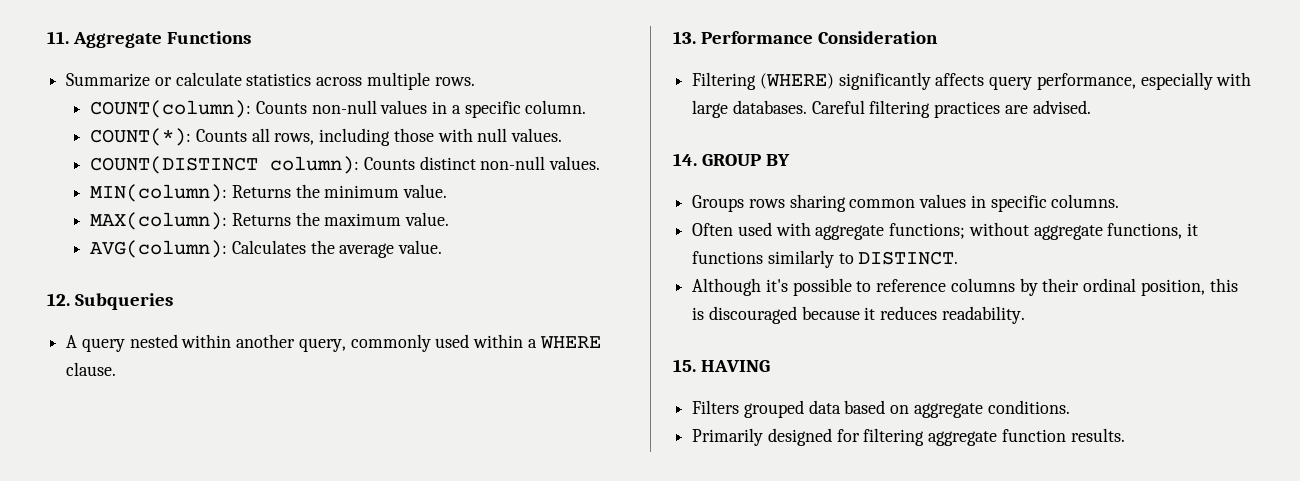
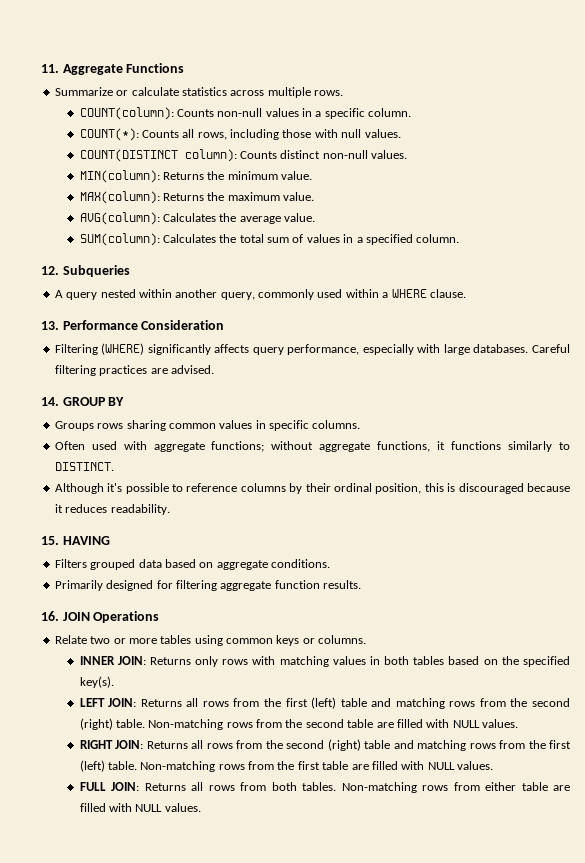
+ SUM(column): Calculates the total sum of values in a specified column.
+ 16. JOIN Operations
+ Relate two or more tables using common keys or columns.
+ INNER JOIN: Returns only rows with matching values in both tables based on the specified key(s).
+ LEFT JOIN: Returns all rows from the first (left) table and matching rows from the second (right) table. Non-matching rows from the second table are filled with NULL values.
+ RIGHT JOIN: Returns all rows from the second (right) table and matching rows from the first (left) table. Non-matching rows from the first table are filled with NULL values.
+ FULL JOIN: Returns all rows from both tables. Non-matching rows from either table are filled with NULL values.

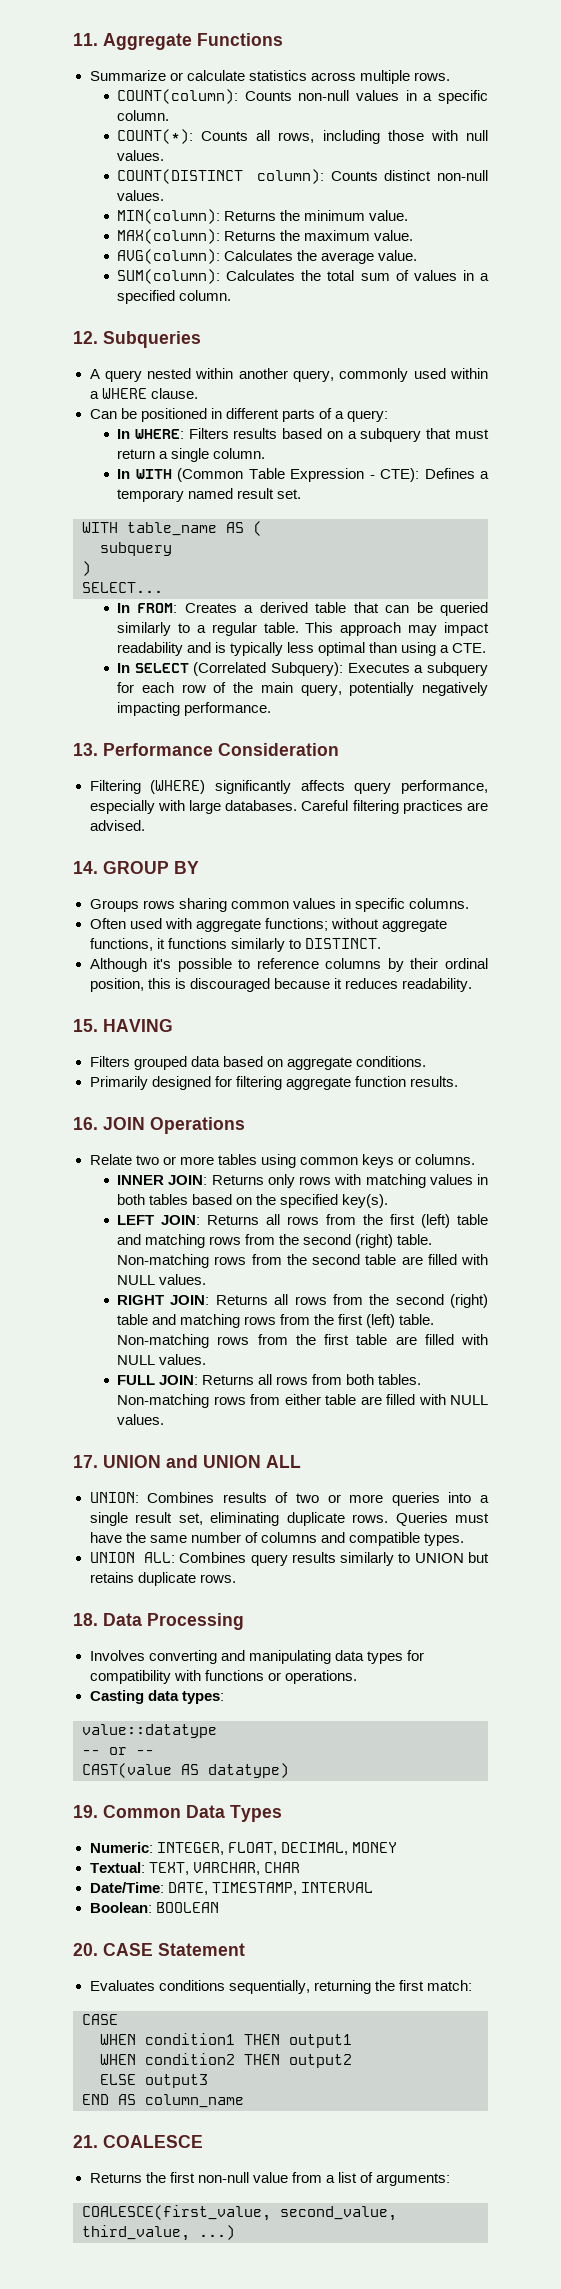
+ Can be positioned in different parts of a query:
+ In WHERE: Filters results based on a subquery that must return a single column.
+ In WITH (Common Table Expression - CTE): Defines a temporary named result set.
+ WITH table_name AS (
+ subquery
+ )
+ SELECT...
+ In FROM: Creates a derived table that can be queried similarly to a regular table. This approach may impact readability and is typically less optimal than using a CTE.
+ In SELECT (Correlated Subquery): Executes a subquery for each row of the main query, potentially negatively impacting performance.
+ 17. UNION and UNION ALL
+ UNION: Combines results of two or more queries into a single result set, eliminating duplicate rows. Queries must have the same number of columns and compatible types.
+ UNION ALL: Combines query results similarly to UNION but retains duplicate rows.
+ 18. Data Processing
+ Involves converting and manipulating data types for compatibility with functions or operations.
+ Casting data types:
+ value::datatype
+ -- or --
+ CAST(value AS datatype)
+ 19. Common Data Types
+ Numeric: INTEGER, FLOAT, DECIMAL, MONEY
+ Textual: TEXT, VARCHAR, CHAR
+ Date/Time: DATE, TIMESTAMP, INTERVAL
+ Boolean: BOOLEAN
+ 20. CASE Statement
+ Evaluates conditions sequentially, returning the first match:
+ CASE
+ WHEN condition1 THEN output1
+ WHEN condition2 THEN output2
+ ELSE output3
+ END AS column_name
+ 21. COALESCE
+ Returns the first non-null value from a list of arguments:
+ COALESCE(first_value, second_value, third_value, ...)

